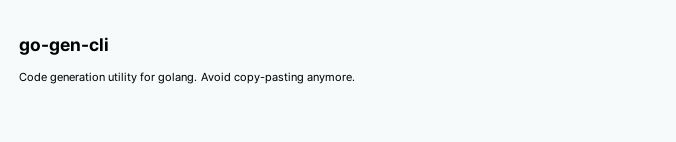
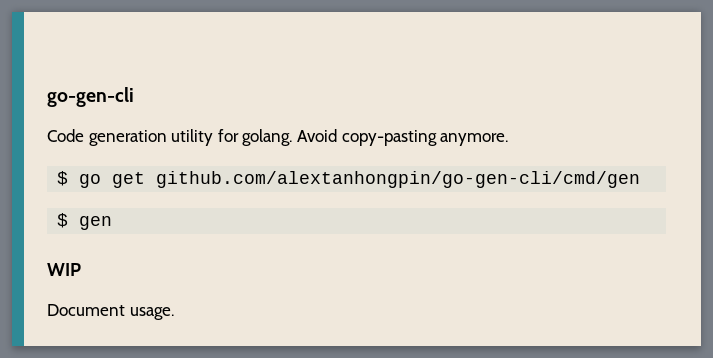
+ $ go get github.com/alextanhongpin/go-gen-cli/cmd/gen
+ $ gen
+ WIP
+ Document usage.

